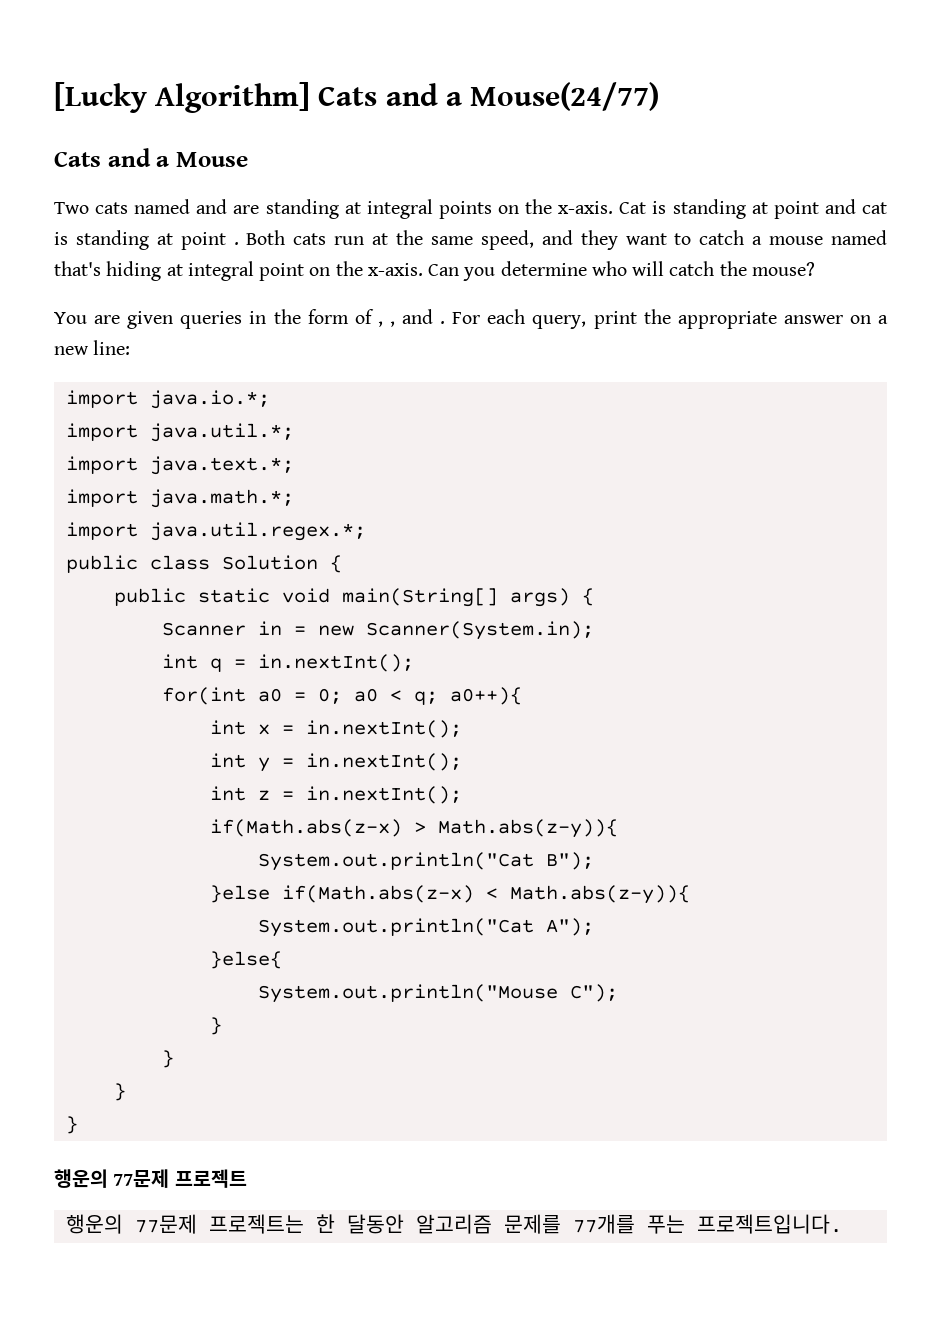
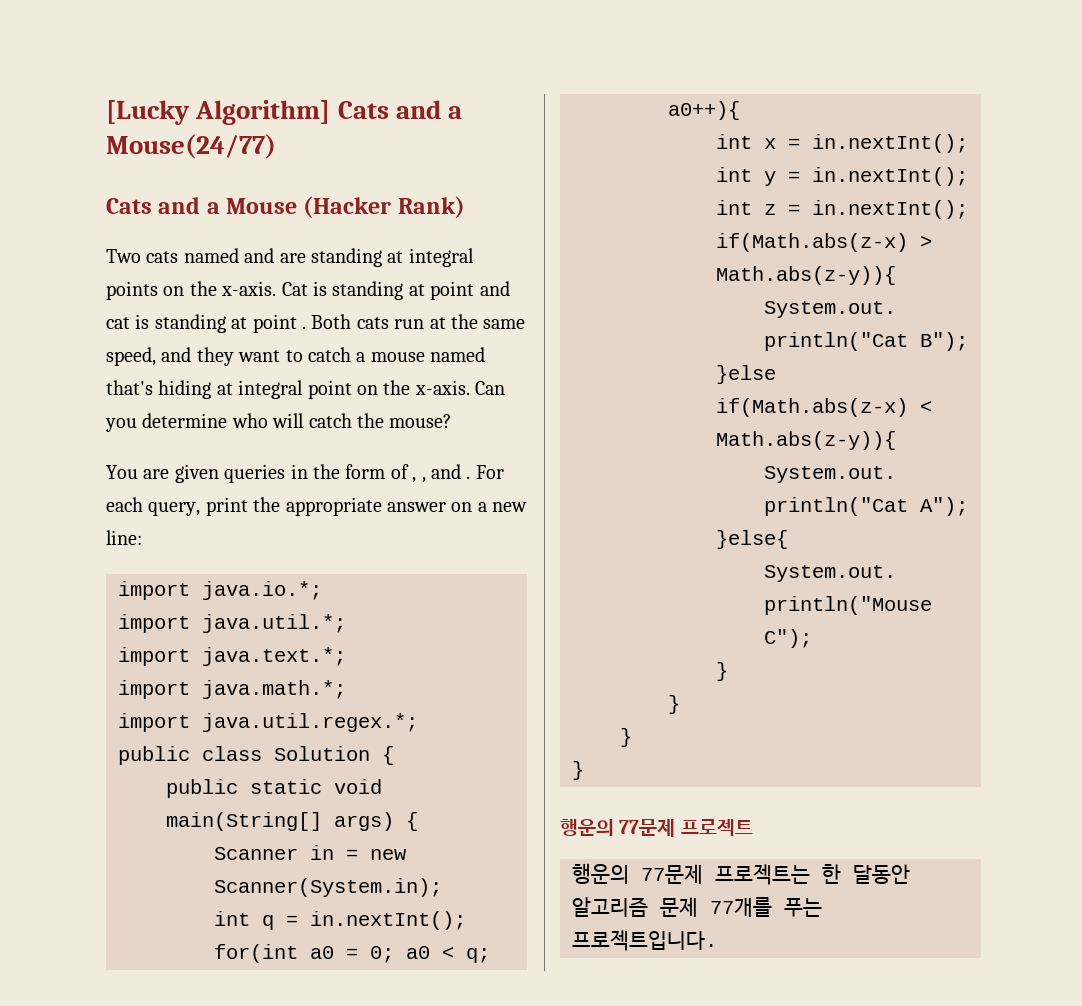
- Cats and a Mouse
+ Cats and a Mouse (Hacker Rank)
- 행운의 77문제 프로젝트는 한 달동안 알고리즘 문제를 77개를 푸는 프로젝트입니다.
+ 행운의 77문제 프로젝트는 한 달동안 알고리즘 문제 77개를 푸는 프로젝트입니다.

